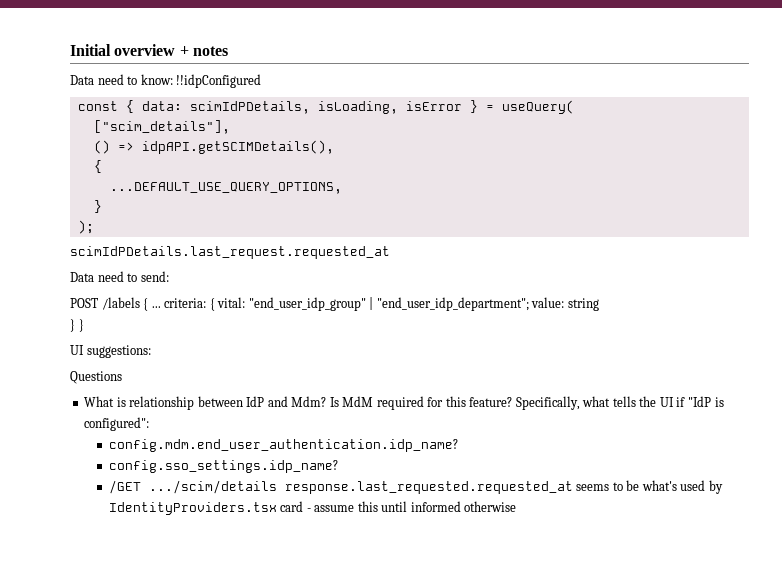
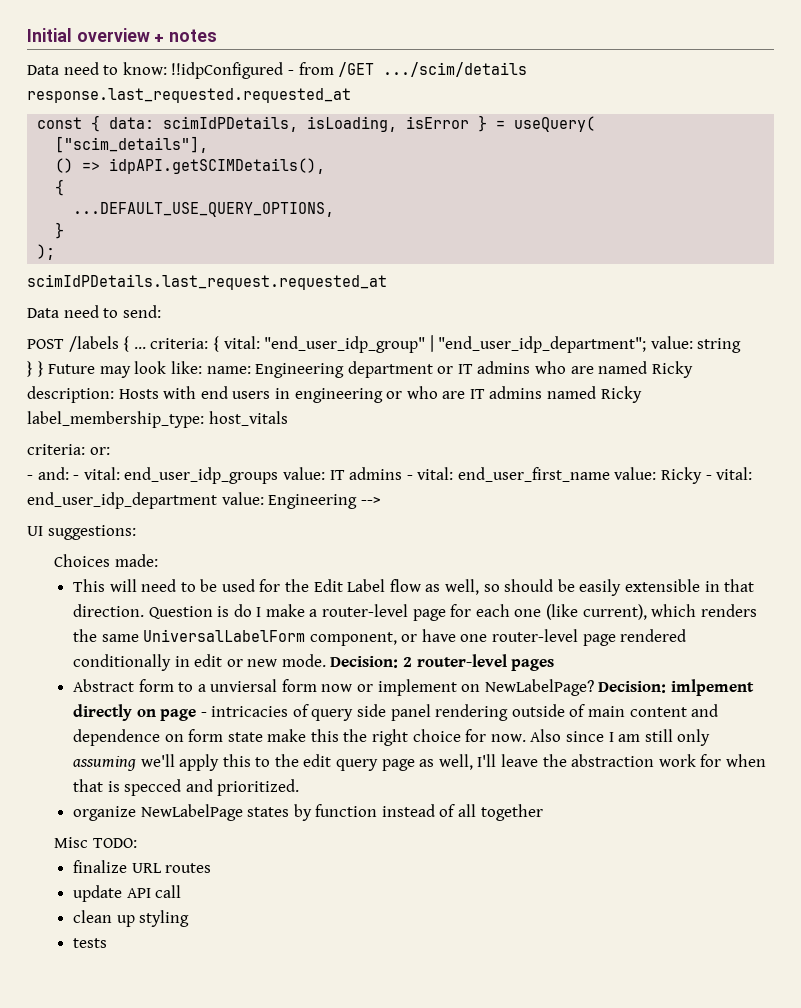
- Data need to know: !!idpConfigured
+ Data need to know: !!idpConfigured - from /GET .../scim/details response.last_requested.requested_at
- } }
+ } } Future may look like: name: Engineering department or IT admins who are named Ricky description: Hosts with end users in engineering or who are IT admins named Ricky label_membership_type: host_vitals
+ criteria: or:
+ - and: - vital: end_user_idp_groups value: IT admins - vital: end_user_first_name value: Ricky - vital: end_user_idp_department value: Engineering -->
  UI suggestions:
- Questions
- What is relationship between IdP and Mdm? Is MdM required for this feature? Specifically, what tells the UI if "IdP is configured":
- config.mdm.end_user_authentication.idp_name?
- config.sso_settings.idp_name?
- /GET .../scim/details response.last_requested.requested_at seems to be what's used by IdentityProviders.tsx card - assume this until informed otherwise
+ Choices made:
+ This will need to be used for the Edit Label flow as well, so should be easily extensible in that direction. Question is do I make a router-level page for each one (like current), which renders the same UniversalLabelForm component, or have one router-level page rendered conditionally in edit or new mode. Decision: 2 router-level pages
+ Abstract form to a unviersal form now or implement on NewLabelPage? Decision: imlpement directly on page - intricacies of query side panel rendering outside of main content and dependence on form state make this the right choice for now. Also since I am still only assuming we'll apply this to the edit query page as well, I'll leave the abstraction work for when that is specced and prioritized.
+ organize NewLabelPage states by function instead of all together
+ Misc TODO:
+ finalize URL routes
+ update API call
+ clean up styling
+ tests

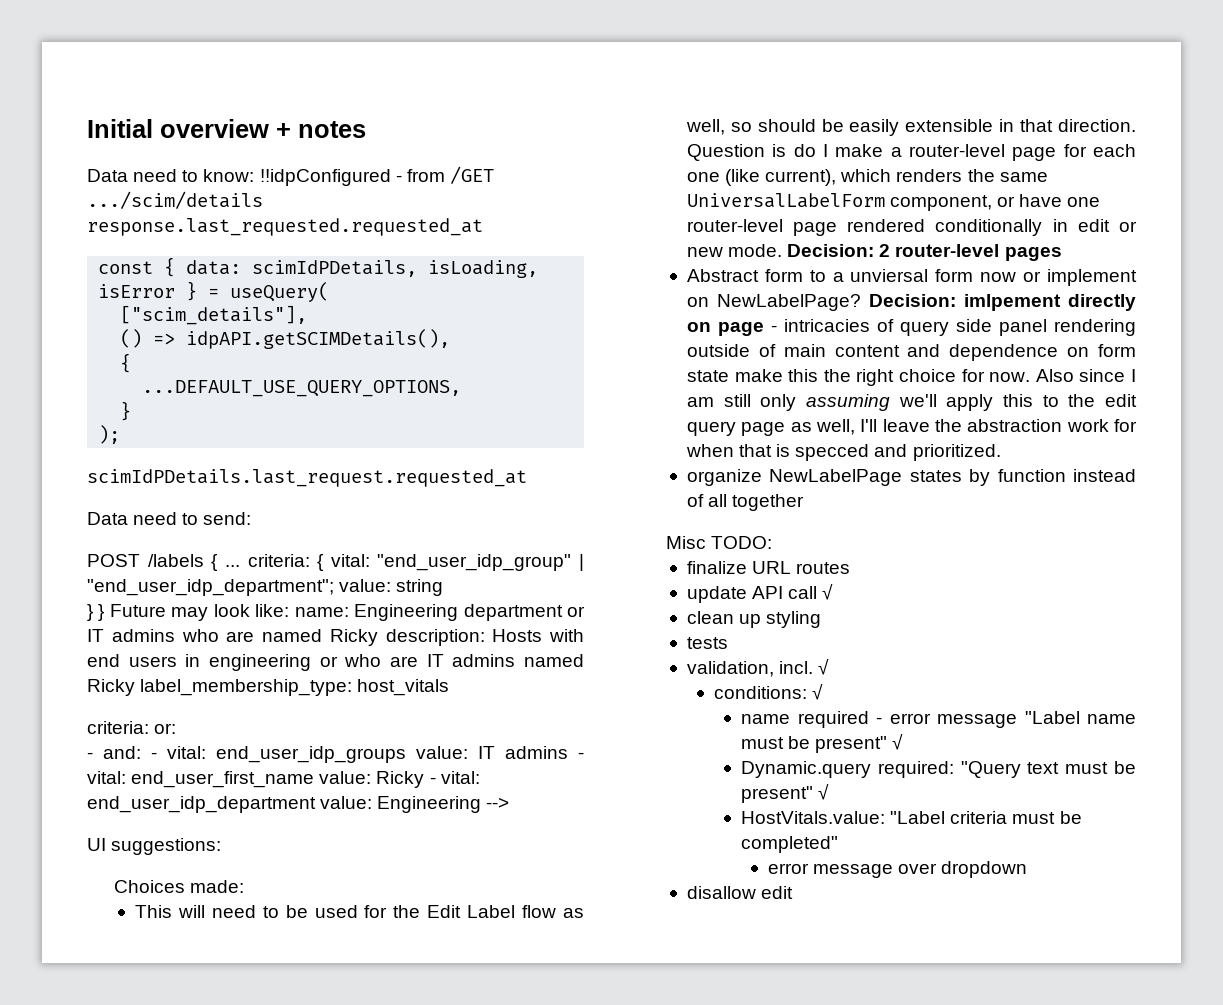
- update API call
+ update API call √
+ validation, incl. √
+ conditions: √
+ name required - error message "Label name must be present" √
+ Dynamic.query required: "Query text must be present" √
+ HostVitals.value: "Label criteria must be completed"
+ error message over dropdown
+ disallow edit

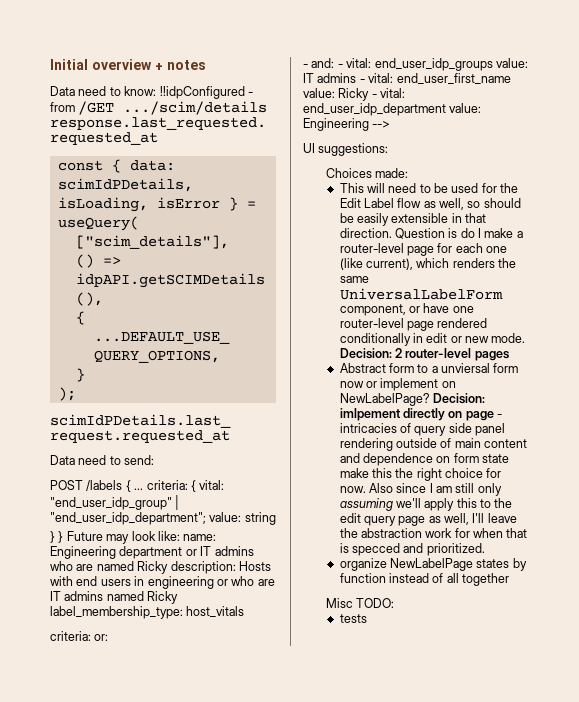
- finalize URL routes
- update API call √
- clean up styling
  tests
- validation, incl. √
- conditions: √
- name required - error message "Label name must be present" √
- Dynamic.query required: "Query text must be present" √
- HostVitals.value: "Label criteria must be completed"
- error message over dropdown
- disallow edit

